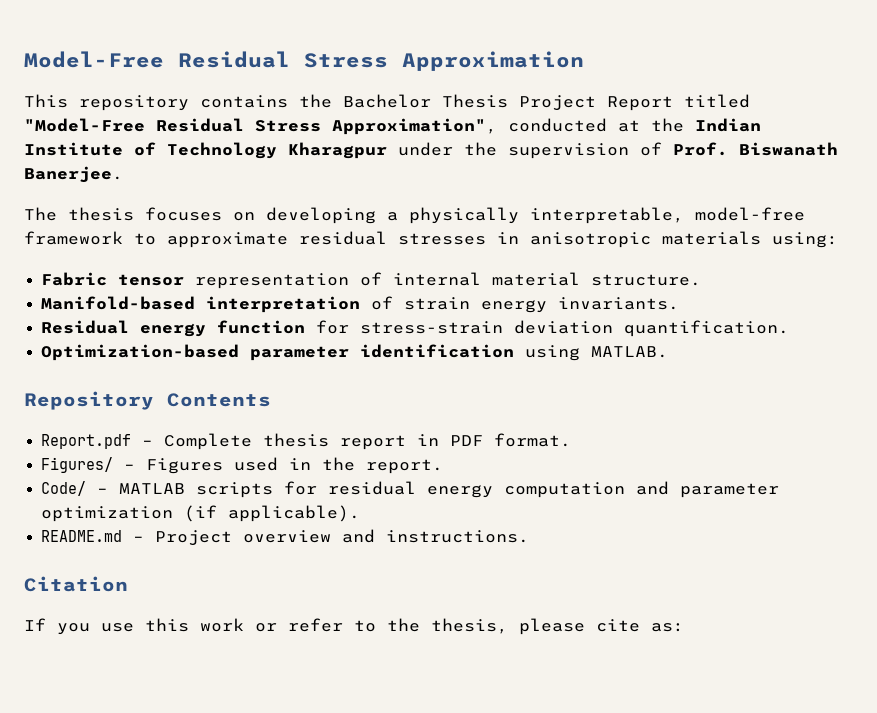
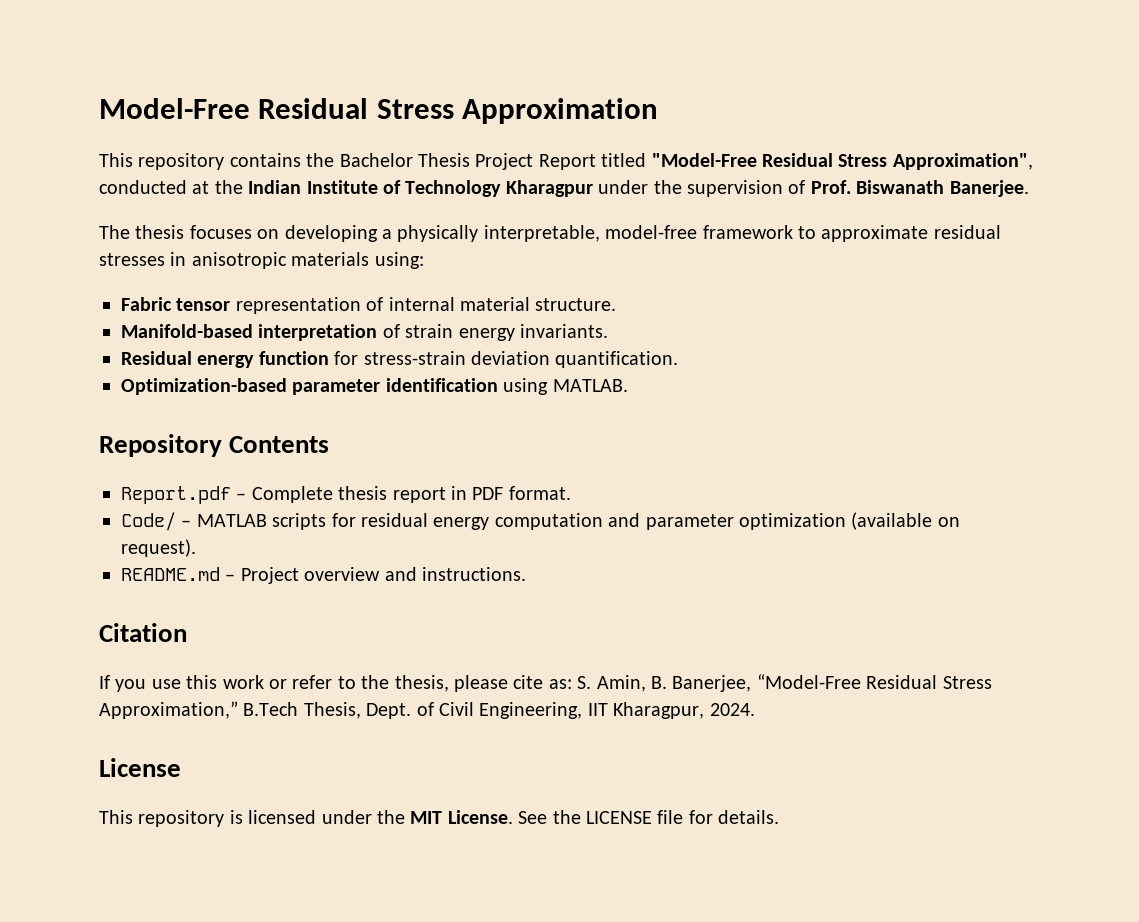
- Figures/ – Figures used in the report.
- Code/ – MATLAB scripts for residual energy computation and parameter optimization (if applicable).
+ Code/ – MATLAB scripts for residual energy computation and parameter optimization (available on request).
- If you use this work or refer to the thesis, please cite as:
+ If you use this work or refer to the thesis, please cite as: S. Amin, B. Banerjee, “Model-Free Residual Stress Approximation,” B.Tech Thesis, Dept. of Civil Engineering, IIT Kharagpur, 2024.
+ License
+ This repository is licensed under the MIT License. See the LICENSE file for details.

